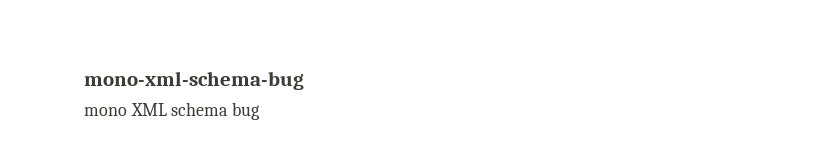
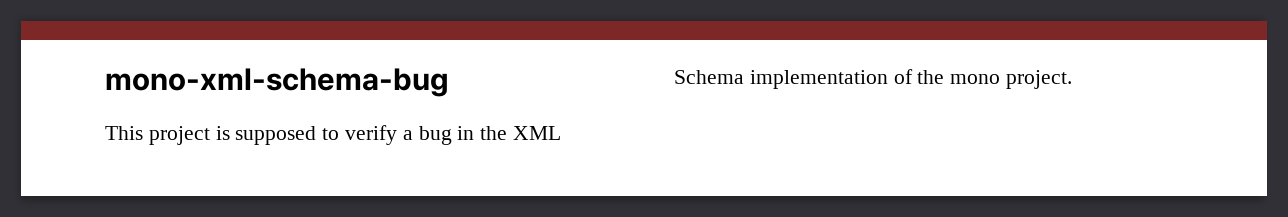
- mono XML schema bug
+ This project is supposed to verify a bug in the XML Schema implementation of the mono project.

